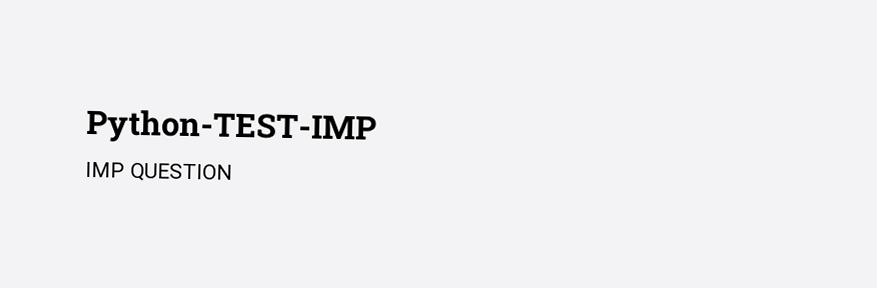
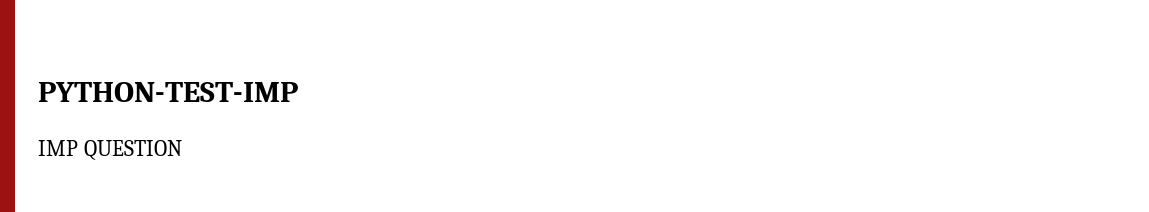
- Python-TEST-IMP
+ PYTHON-TEST-IMP

